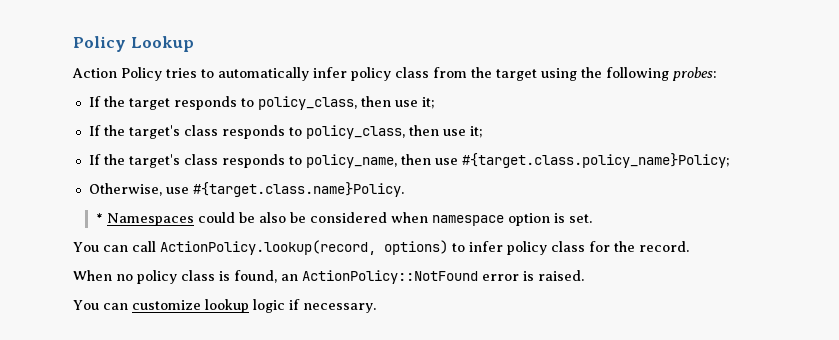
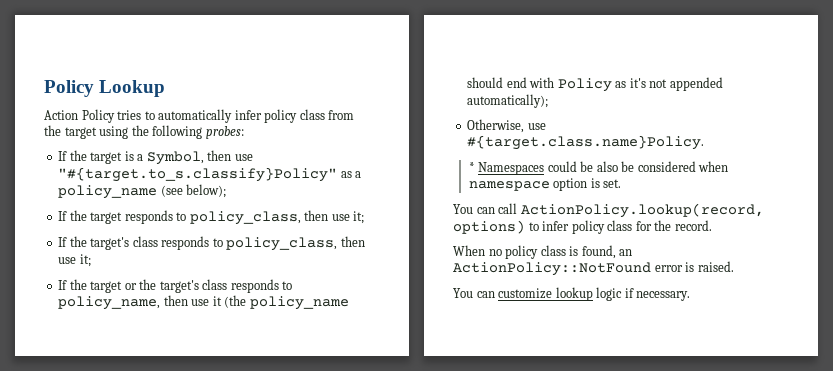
+ If the target is a Symbol, then use "#{target.to_s.classify}Policy" as a policy_name (see below);
- If the target's class responds to policy_name, then use #{target.class.policy_name}Policy;
+ If the target or the target's class responds to policy_name, then use it (the policy_name should end with Policy as it's not appended automatically);

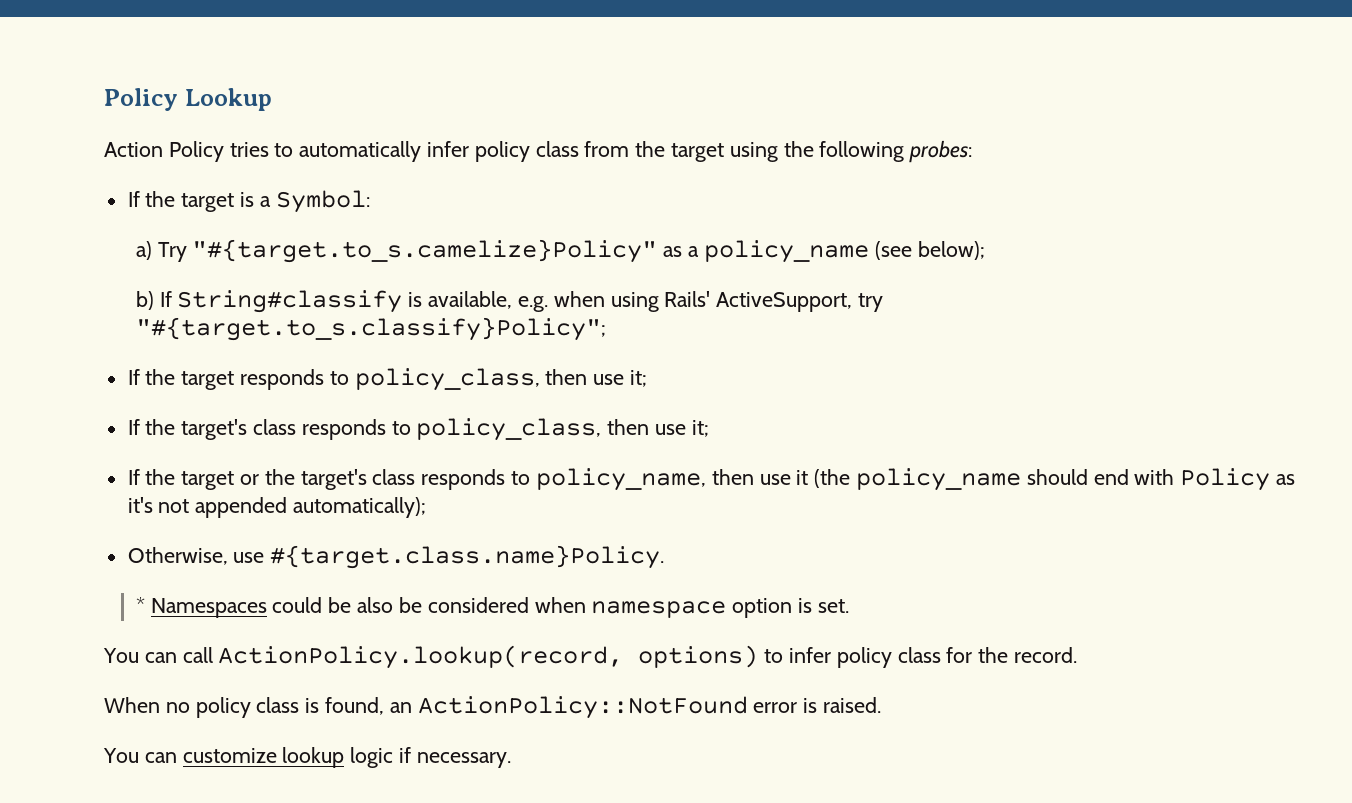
- If the target is a Symbol, then use "#{target.to_s.classify}Policy" as a policy_name (see below);
+ If the target is a Symbol:
+ a) Try "#{target.to_s.camelize}Policy" as a policy_name (see below);
+ b) If String#classify is available, e.g. when using Rails' ActiveSupport, try "#{target.to_s.classify}Policy";

